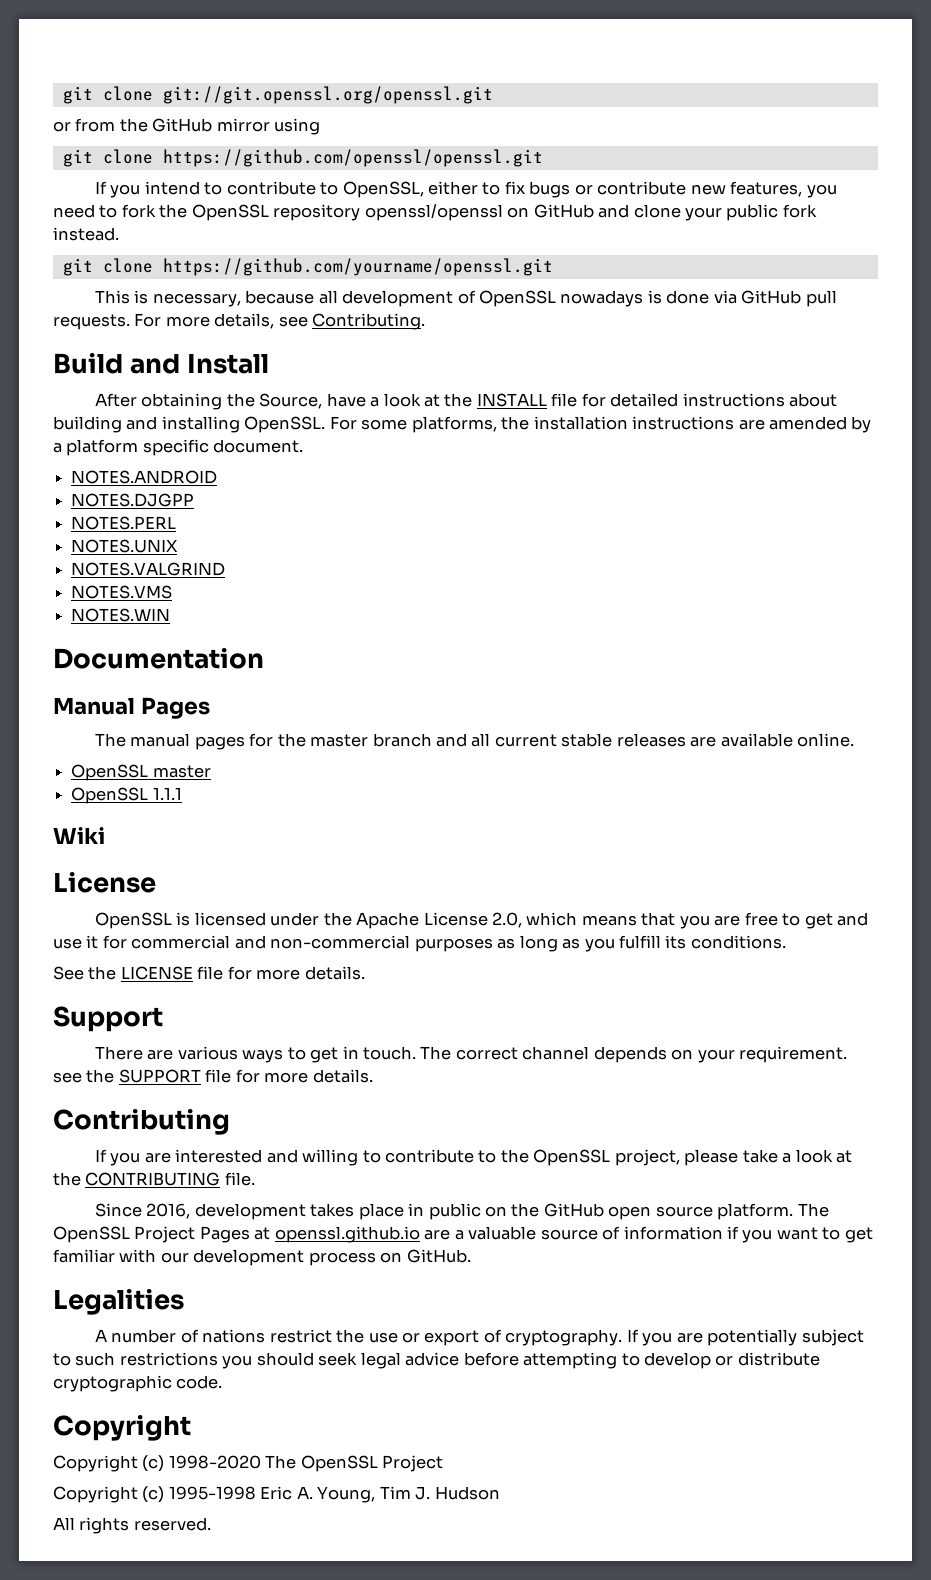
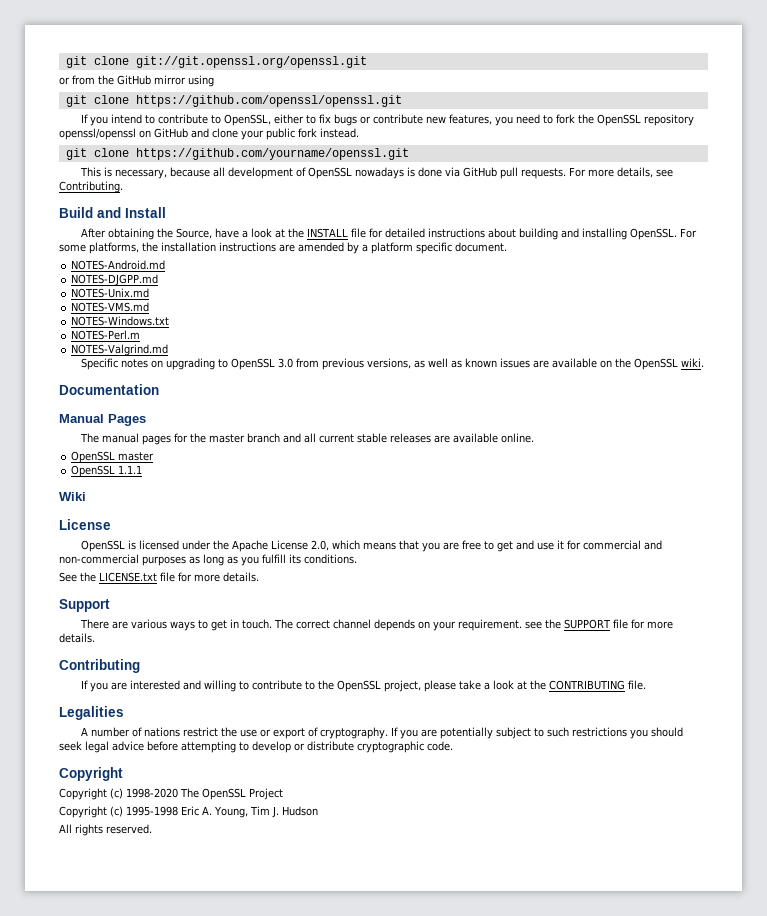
- NOTES.ANDROID
- NOTES.DJGPP
- NOTES.PERL
- NOTES.UNIX
- NOTES.VALGRIND
- NOTES.VMS
- NOTES.WIN
+ NOTES-Android.md
+ NOTES-DJGPP.md
+ NOTES-Unix.md
+ NOTES-VMS.md
+ NOTES-Windows.txt
+ NOTES-Perl.m
+ NOTES-Valgrind.md
+ Specific notes on upgrading to OpenSSL 3.0 from previous versions, as well as known issues are available on the OpenSSL wiki.
- See the LICENSE file for more details.
+ See the LICENSE.txt file for more details.
- Since 2016, development takes place in public on the GitHub open source platform. The OpenSSL Project Pages at openssl.github.io are a valuable source of information if you want to get familiar with our development process on GitHub.

